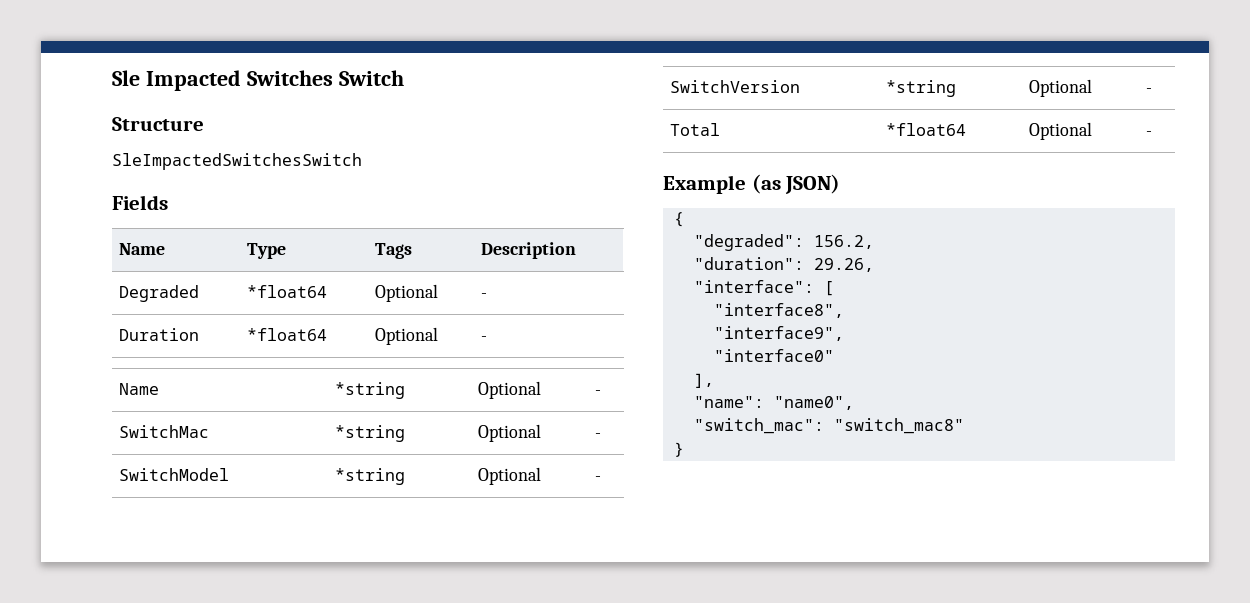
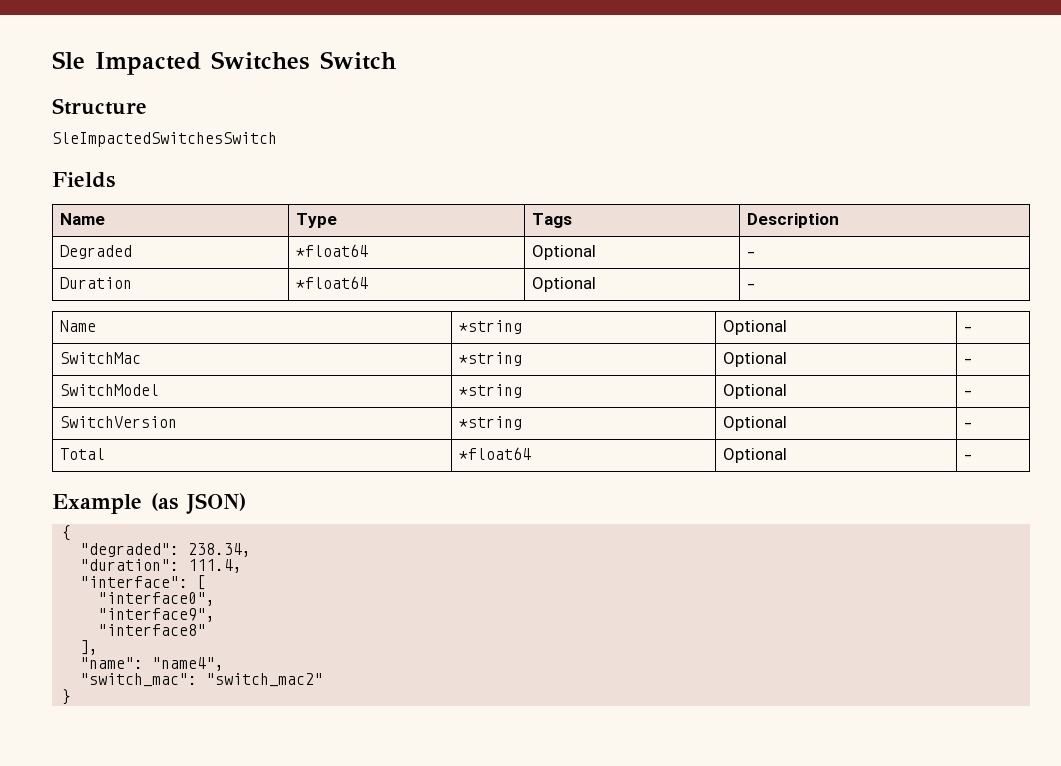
- "degraded": 156.2,
+ "degraded": 238.34,
- "duration": 29.26,
+ "duration": 111.4,
- "interface8",
+ "interface0",
- "interface0"
+ "interface8"
- "name": "name0",
+ "name": "name4",
- "switch_mac": "switch_mac8"
+ "switch_mac": "switch_mac2"

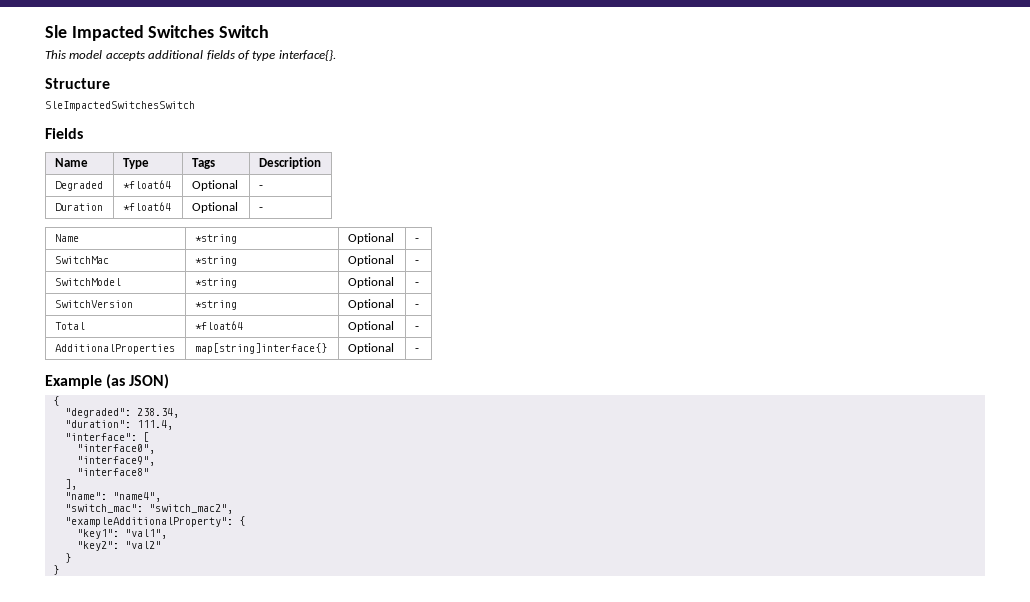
+ This model accepts additional fields of type interface{}.
+ AdditionalProperties | map[string]interface{} | Optional | -
- "switch_mac": "switch_mac2"
+ "switch_mac": "switch_mac2",
+ "exampleAdditionalProperty": {
+ "key1": "val1",
+ "key2": "val2"
+ }

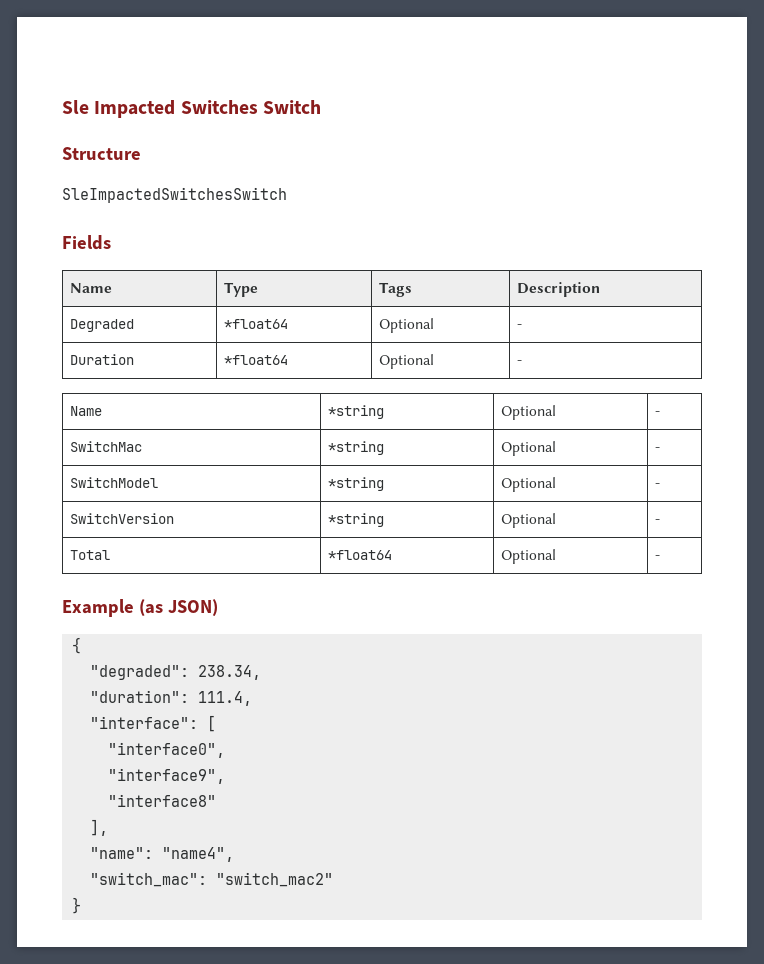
- This model accepts additional fields of type interface{}.
- AdditionalProperties | map[string]interface{} | Optional | -
- "switch_mac": "switch_mac2",
- "exampleAdditionalProperty": {
- "key1": "val1",
- "key2": "val2"
- }
+ "switch_mac": "switch_mac2"

